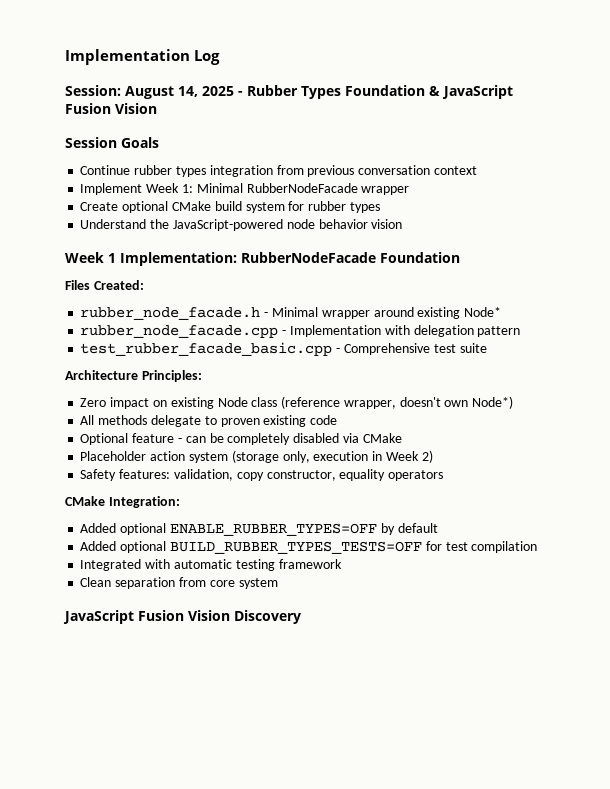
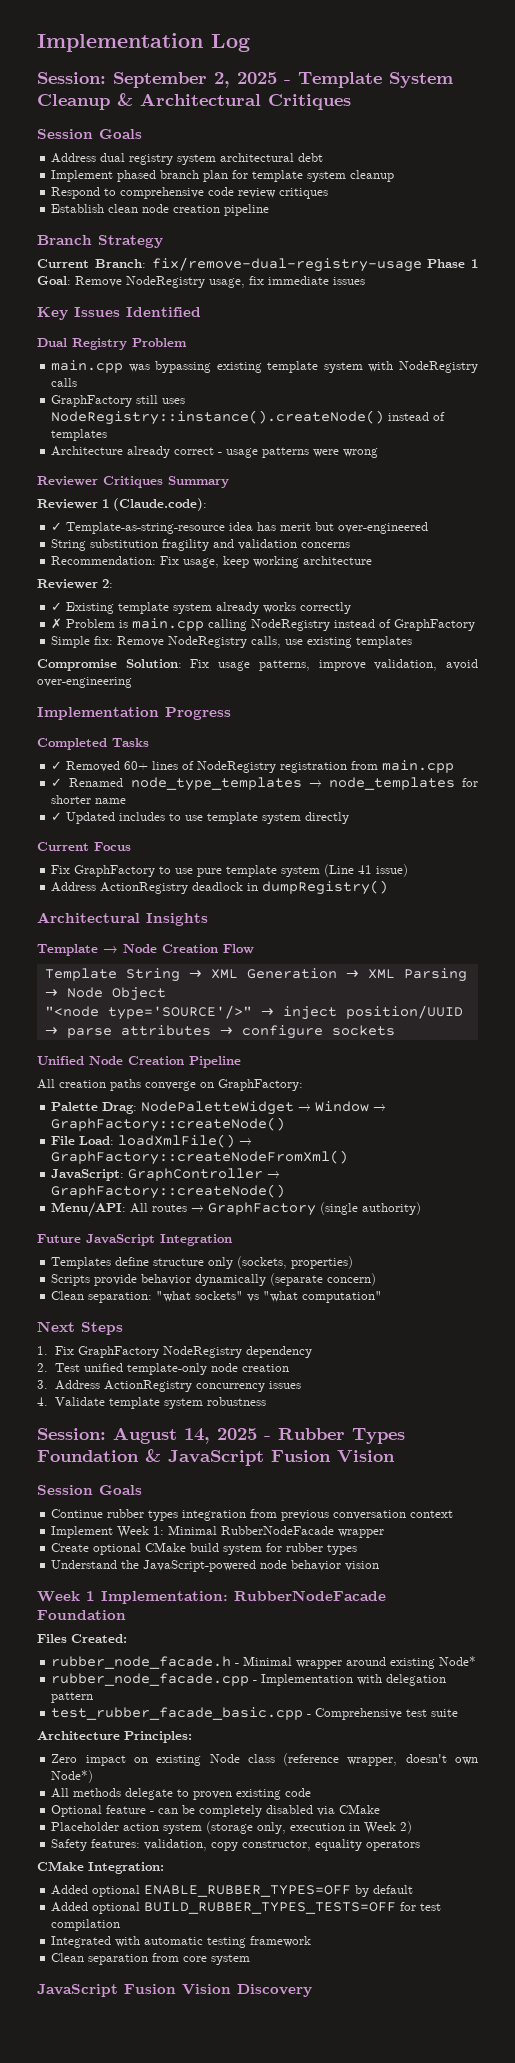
+ Session: September 2, 2025 - Template System Cleanup & Architectural Critiques
+ Session Goals
+ Address dual registry system architectural debt
+ Implement phased branch plan for template system cleanup
+ Respond to comprehensive code review critiques
+ Establish clean node creation pipeline
+ Branch Strategy
+ Current Branch: fix/remove-dual-registry-usage Phase 1 Goal: Remove NodeRegistry usage, fix immediate issues
+ Key Issues Identified
+ Dual Registry Problem
+ main.cpp was bypassing existing template system with NodeRegistry calls
+ GraphFactory still uses NodeRegistry::instance().createNode() instead of templates
+ Architecture already correct - usage patterns were wrong
+ Reviewer Critiques Summary
+ Reviewer 1 (Claude.code):
+ ✓ Template-as-string-resource idea has merit but over-engineered
+ String substitution fragility and validation concerns
+ Recommendation: Fix usage, keep working architecture
+ Reviewer 2:
+ ✓ Existing template system already works correctly
+ ✗ Problem is main.cpp calling NodeRegistry instead of GraphFactory
+ Simple fix: Remove NodeRegistry calls, use existing templates
+ Compromise Solution: Fix usage patterns, improve validation, avoid over-engineering
+ Implementation Progress
+ Completed Tasks
+ ✓ Removed 60+ lines of NodeRegistry registration from main.cpp
+ ✓ Renamed node_type_templates → node_templates for shorter name
+ ✓ Updated includes to use template system directly
+ Current Focus
+ Fix GraphFactory to use pure template system (Line 41 issue)
+ Address ActionRegistry deadlock in dumpRegistry()
+ Architectural Insights
+ Template → Node Creation Flow
+ Template String → XML Generation → XML Parsing → Node Object
+ "<node type='SOURCE'/>" → inject position/UUID → parse attributes → configure sockets
+ Unified Node Creation Pipeline
+ All creation paths converge on GraphFactory:
+ Palette Drag: NodePaletteWidget → Window → GraphFactory::createNode()
+ File Load: loadXmlFile() → GraphFactory::createNodeFromXml()
+ JavaScript: GraphController → GraphFactory::createNode()
+ Menu/API: All routes → GraphFactory (single authority)
+ Future JavaScript Integration
+ Templates define structure only (sockets, properties)
+ Scripts provide behavior dynamically (separate concern)
+ Clean separation: "what sockets" vs "what computation"
+ Next Steps
+ 1. Fix GraphFactory NodeRegistry dependency
+ 2. Test unified template-only node creation
+ 3. Address ActionRegistry concurrency issues
+ 4. Validate template system robustness

